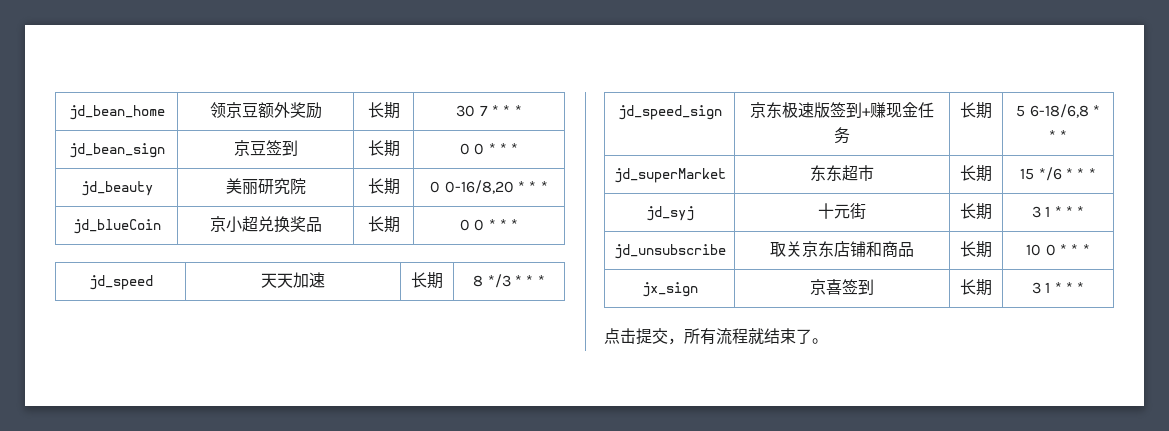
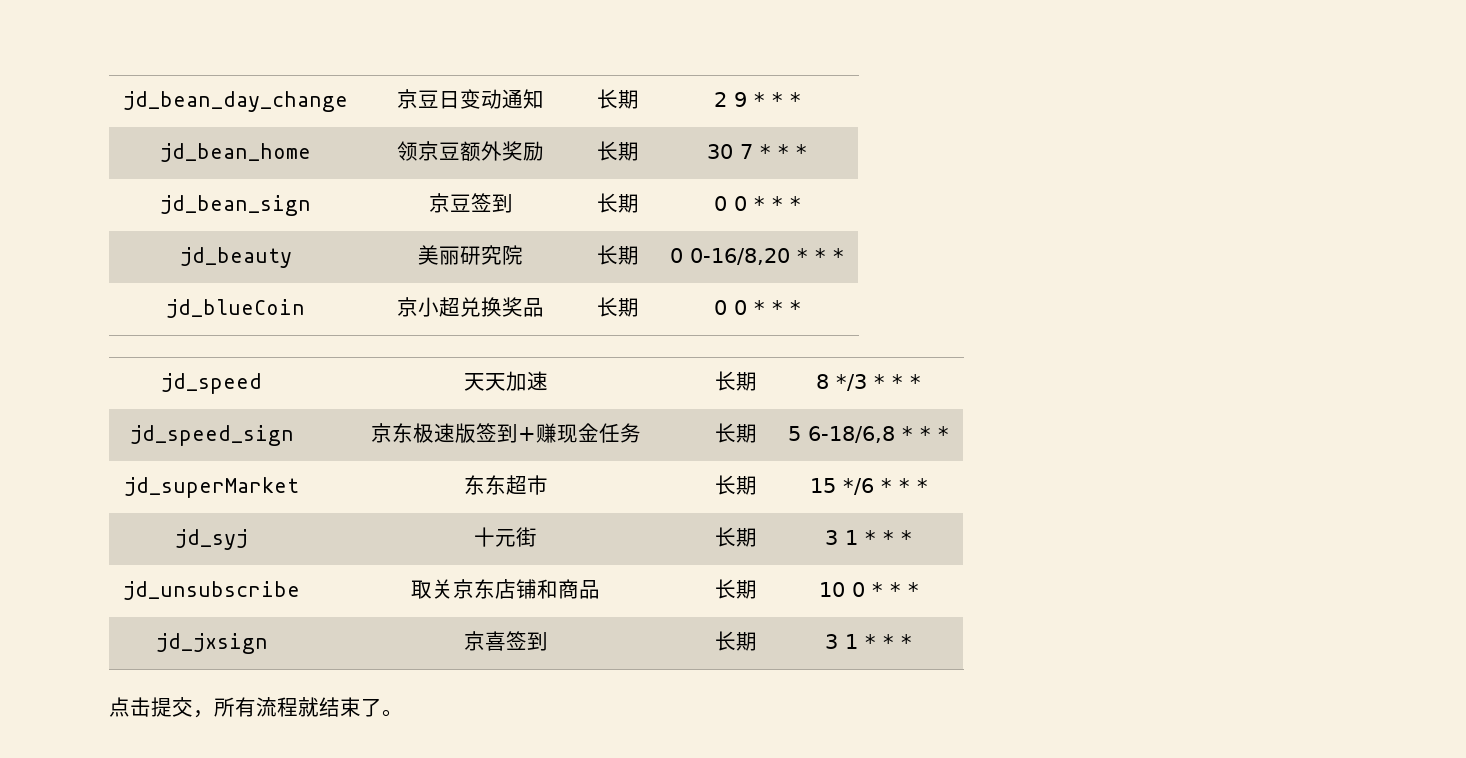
+ jd_bean_day_change | 京豆日变动通知 | 长期 | 2 9 * * *
- jx_sign | 京喜签到 | 长期 | 3 1 * * *
+ jd_jxsign | 京喜签到 | 长期 | 3 1 * * *

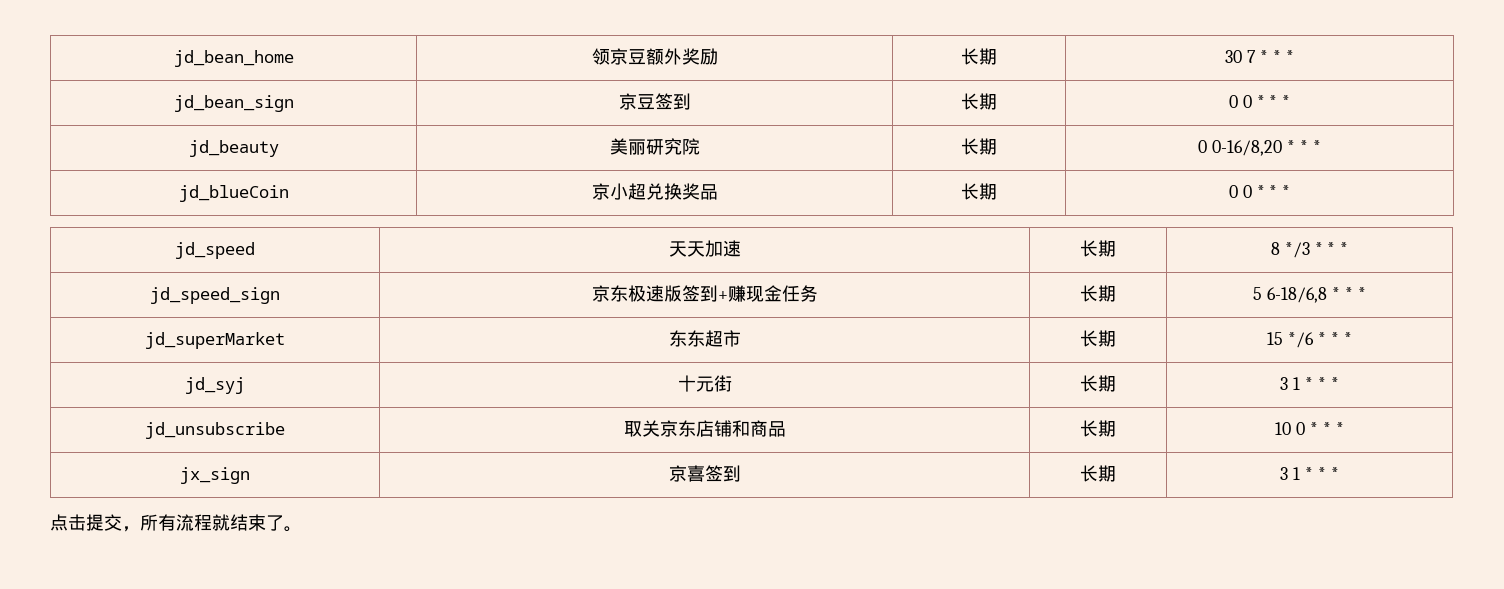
- jd_bean_day_change | 京豆日变动通知 | 长期 | 2 9 * * *
- jd_jxsign | 京喜签到 | 长期 | 3 1 * * *
+ jx_sign | 京喜签到 | 长期 | 3 1 * * *

